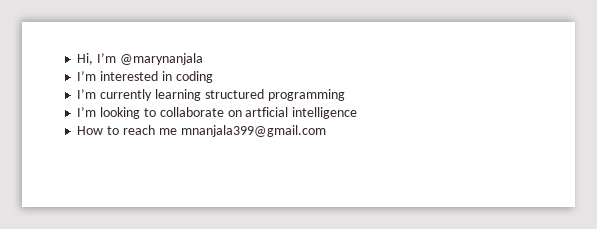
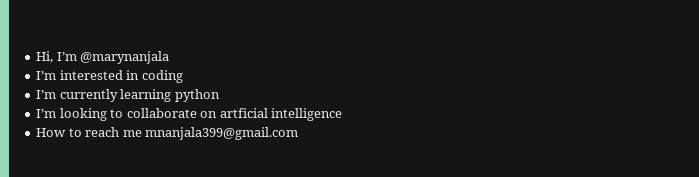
- I’m currently learning structured programming
+ I’m currently learning python

